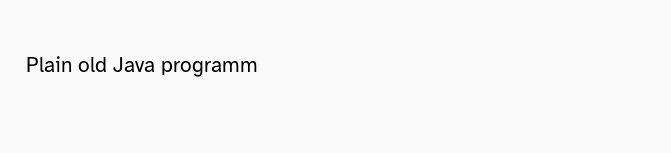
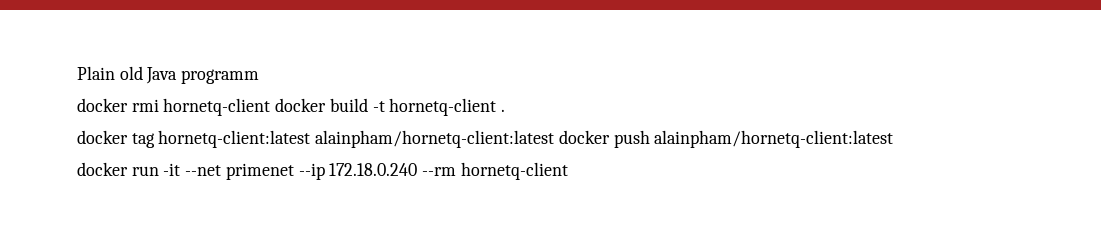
+ docker rmi hornetq-client docker build -t hornetq-client .
+ docker tag hornetq-client:latest alainpham/hornetq-client:latest docker push alainpham/hornetq-client:latest
+ docker run -it --net primenet --ip 172.18.0.240 --rm hornetq-client

